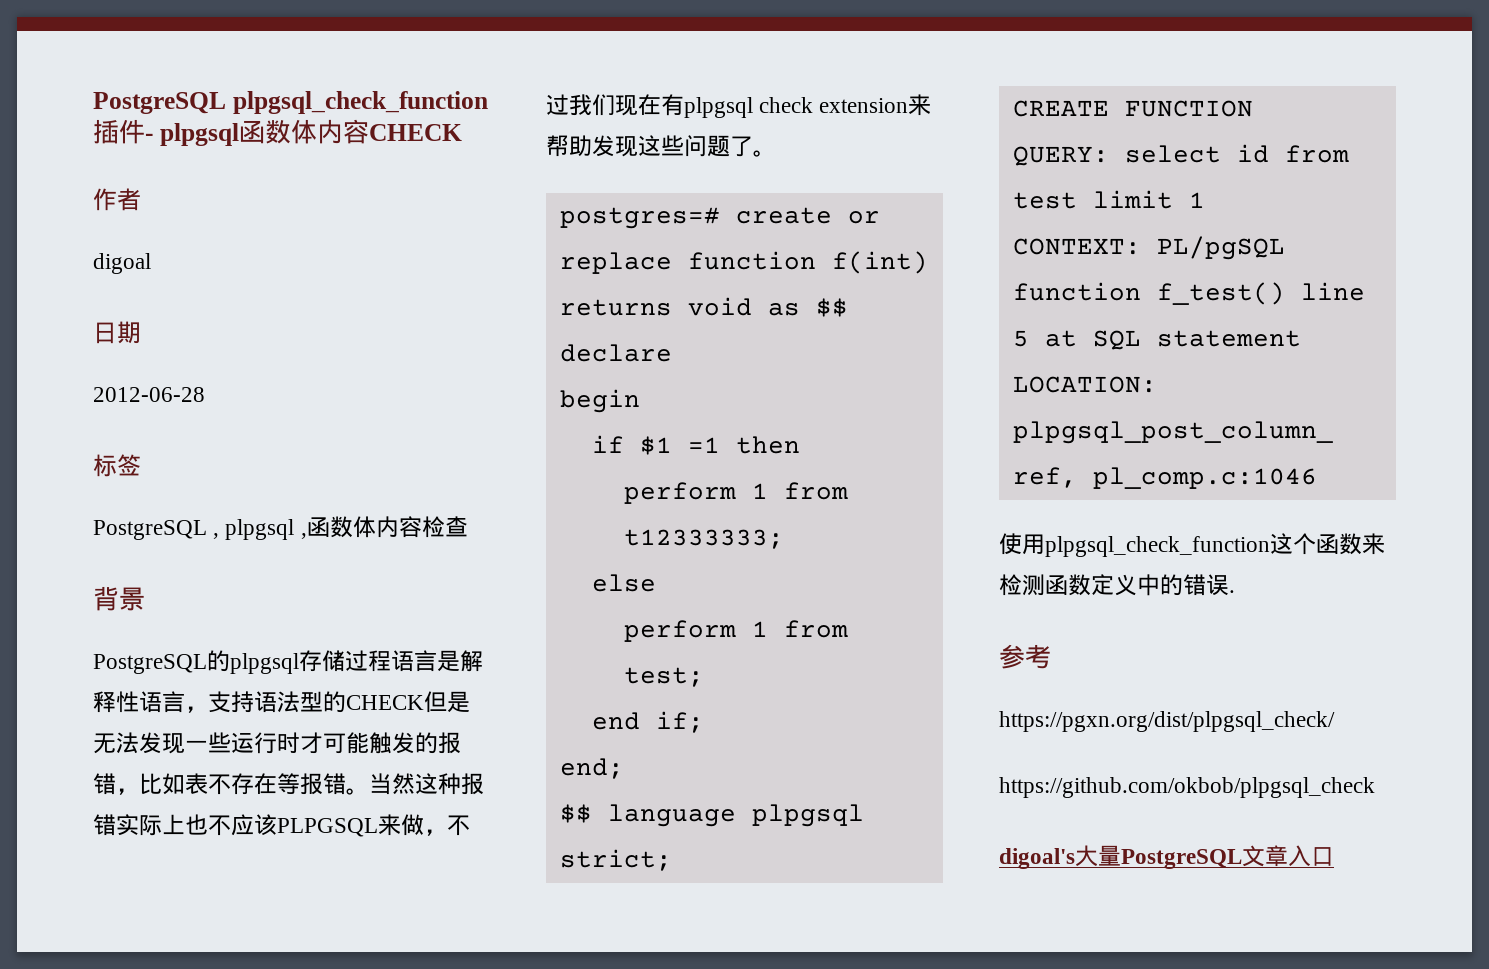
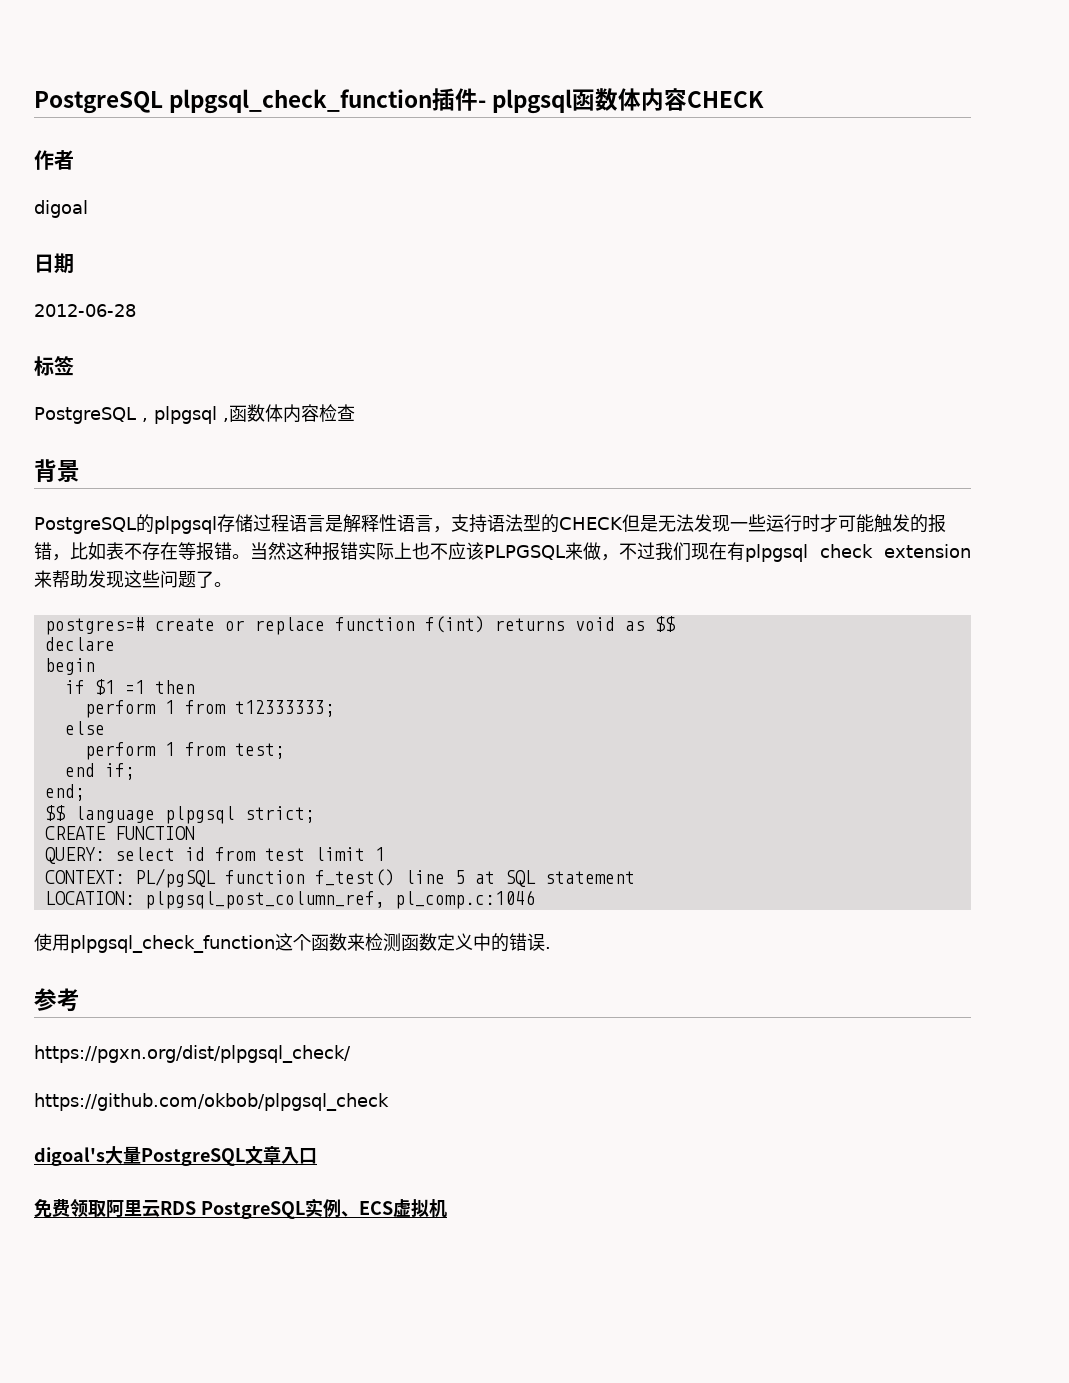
+ 免费领取阿里云RDS PostgreSQL实例、ECS虚拟机

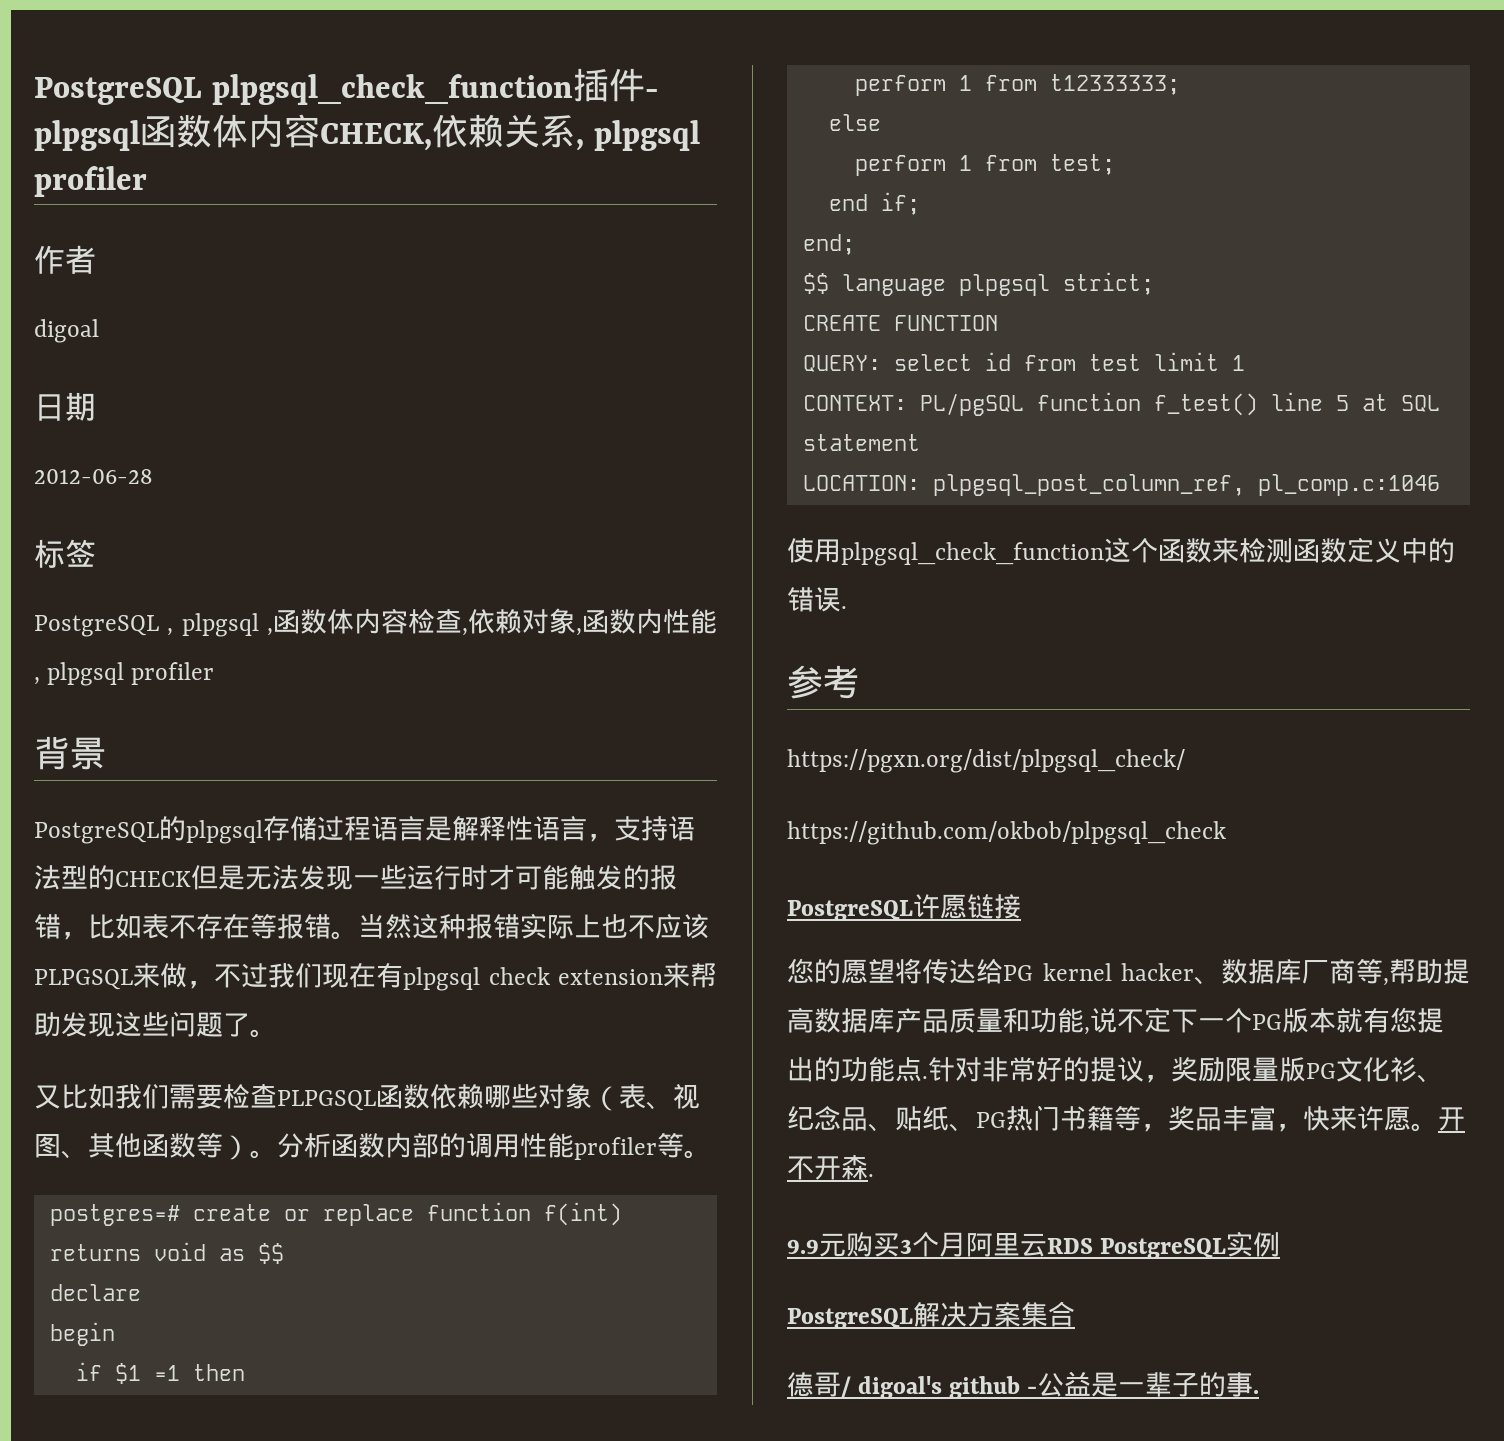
- PostgreSQL plpgsql_check_function插件- plpgsql函数体内容CHECK
+ PostgreSQL plpgsql_check_function插件- plpgsql函数体内容CHECK,依赖关系, plpgsql profiler
- PostgreSQL , plpgsql ,函数体内容检查
+ PostgreSQL , plpgsql ,函数体内容检查,依赖对象,函数内性能, plpgsql profiler
+ 又比如我们需要检查PLPGSQL函数依赖哪些对象（表、视图、其他函数等）。分析函数内部的调用性能profiler等。
- digoal's大量PostgreSQL文章入口
- 免费领取阿里云RDS PostgreSQL实例、ECS虚拟机
+ PostgreSQL许愿链接
+ 您的愿望将传达给PG kernel hacker、数据库厂商等,帮助提高数据库产品质量和功能,说不定下一个PG版本就有您提出的功能点.针对非常好的提议，奖励限量版PG文化衫、纪念品、贴纸、PG热门书籍等，奖品丰富，快来许愿。开不开森.
+ 9.9元购买3个月阿里云RDS PostgreSQL实例
+ PostgreSQL解决方案集合
+ 德哥/ digoal's github -公益是一辈子的事.

